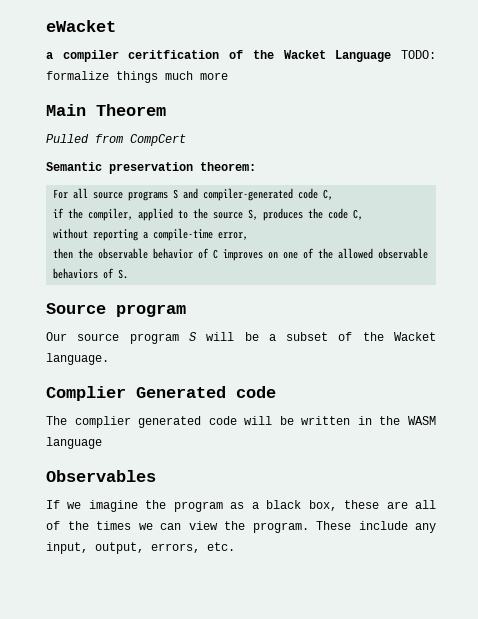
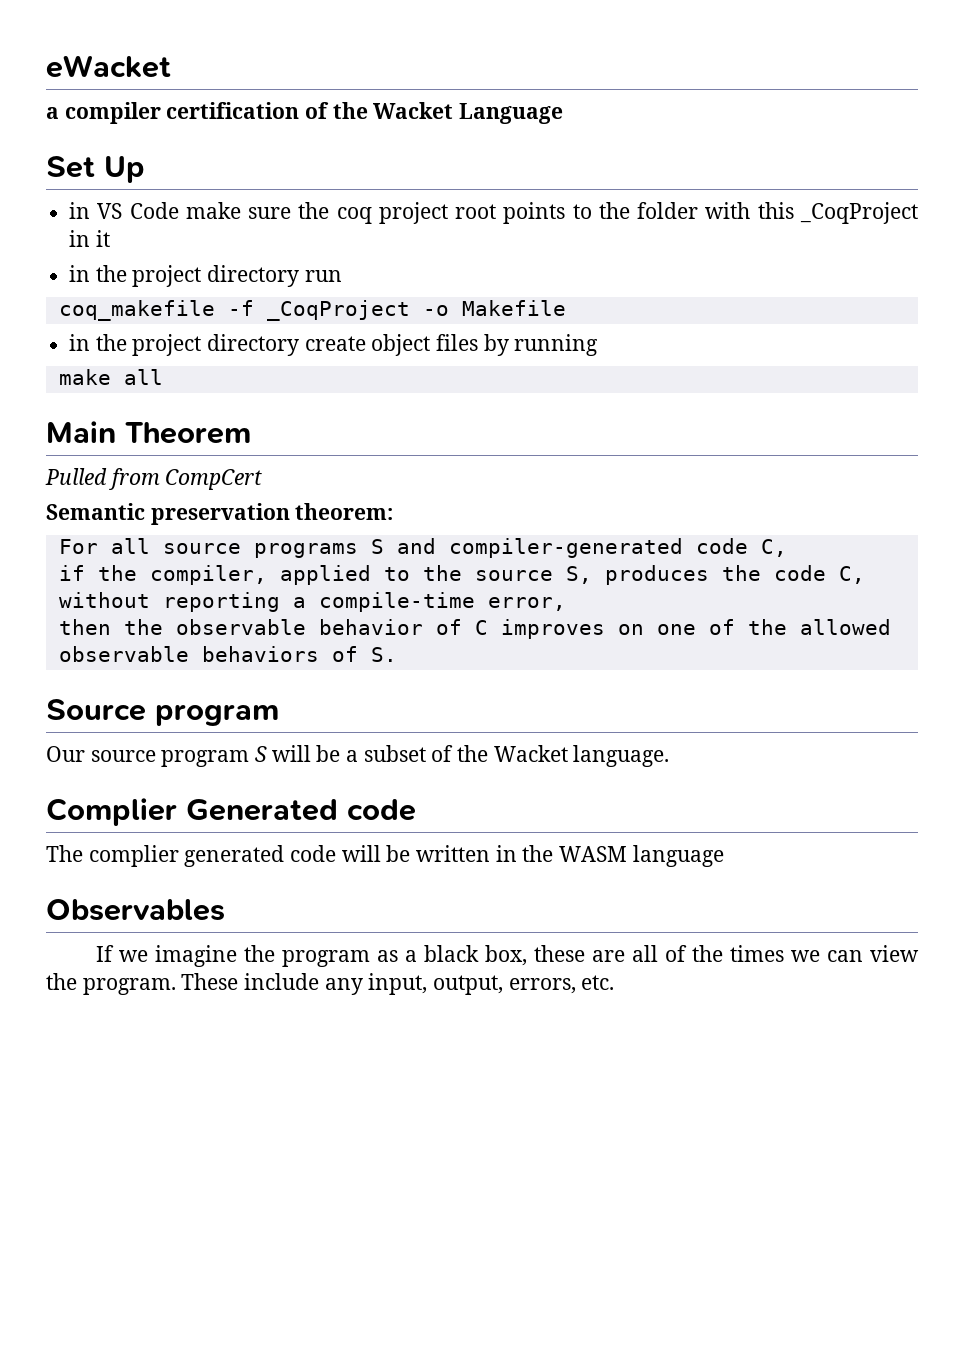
- a compiler ceritfication of the Wacket Language TODO: formalize things much more
+ a compiler certification of the Wacket Language
+ Set Up
+ in VS Code make sure the coq project root points to the folder with this _CoqProject in it
+ in the project directory run
+ coq_makefile -f _CoqProject -o Makefile
+ in the project directory create object files by running
+ make all

